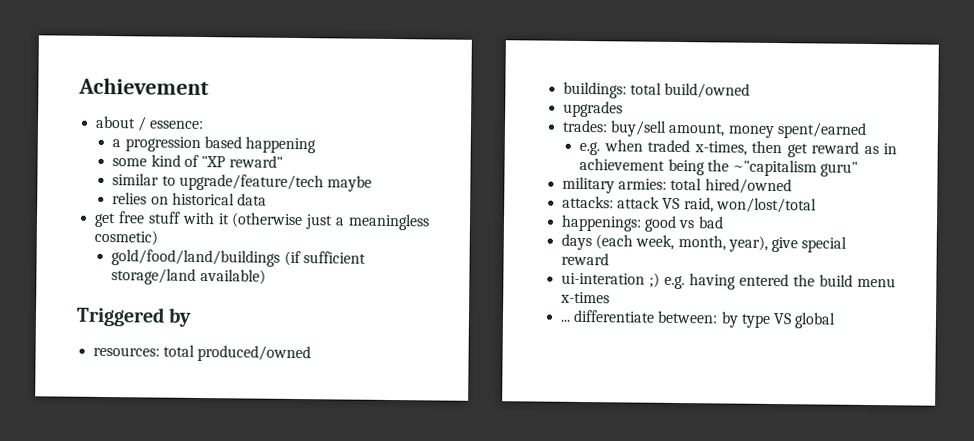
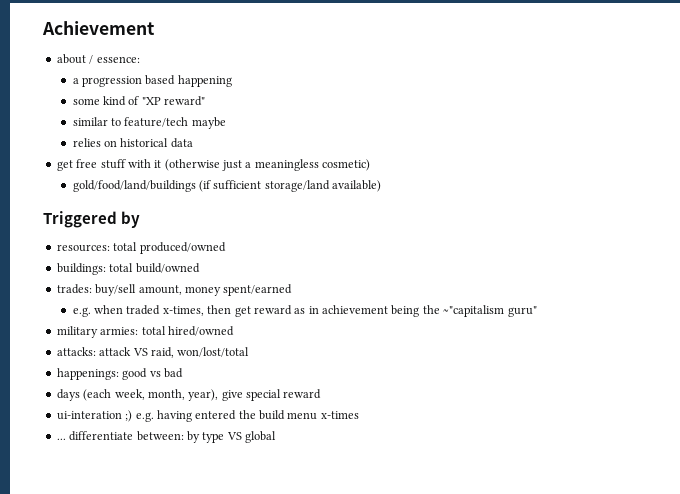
- similar to upgrade/feature/tech maybe
+ similar to feature/tech maybe
- upgrades

